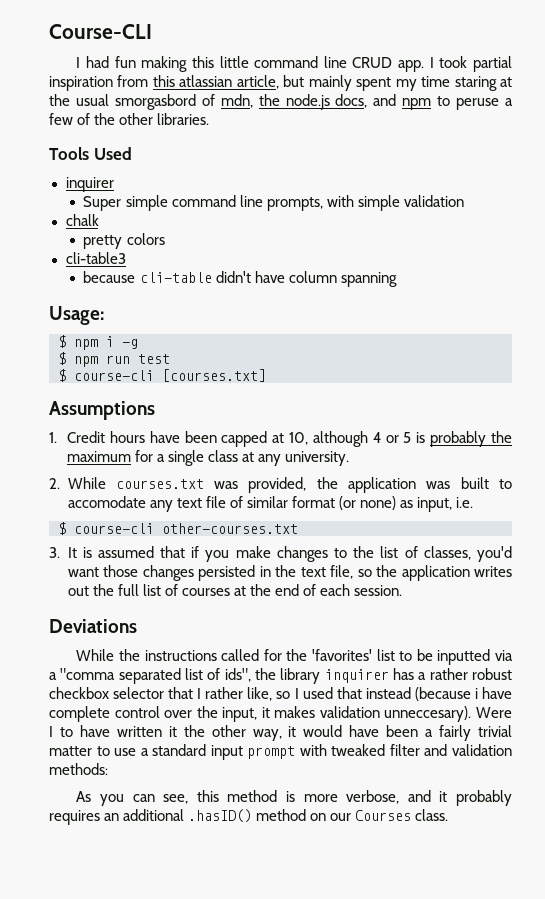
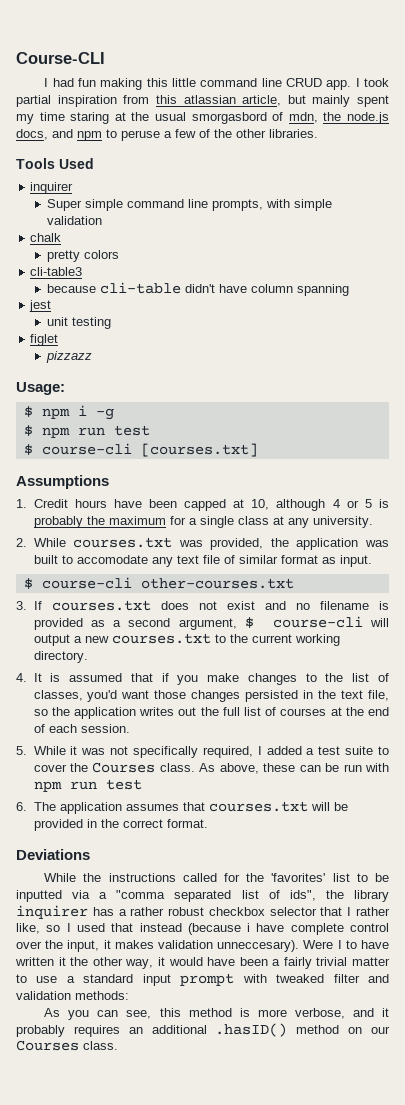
+ jest
+ unit testing
+ figlet
+ pizzazz
- 2. While courses.txt was provided, the application was built to accomodate any text file of similar format (or none) as input, i.e.
+ 2. While courses.txt was provided, the application was built to accomodate any text file of similar format as input.
  $ course-cli other-courses.txt
- 3. It is assumed that if you make changes to the list of classes, you'd want those changes persisted in the text file, so the application writes out the full list of courses at the end of each session.
+ 3. If courses.txt does not exist and no filename is provided as a second argument, $ course-cli will output a new courses.txt to the current working directory.
+ 4. It is assumed that if you make changes to the list of classes, you'd want those changes persisted in the text file, so the application writes out the full list of courses at the end of each session.
+ 5. While it was not specifically required, I added a test suite to cover the Courses class. As above, these can be run with npm run test
+ 6. The application assumes that courses.txt will be provided in the correct format.

